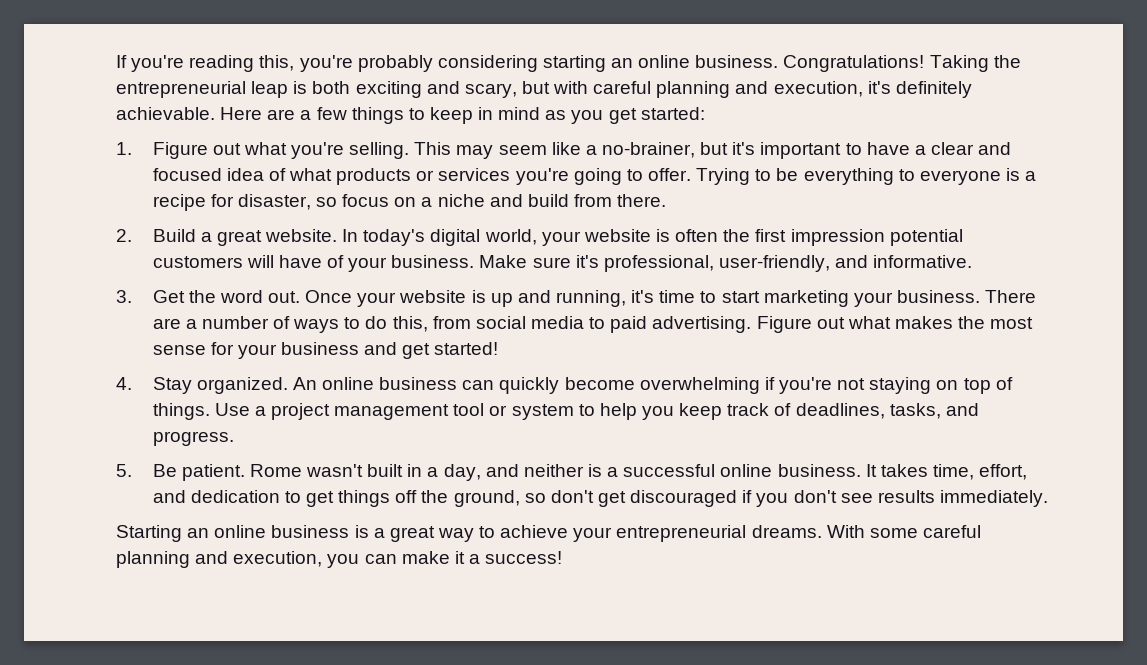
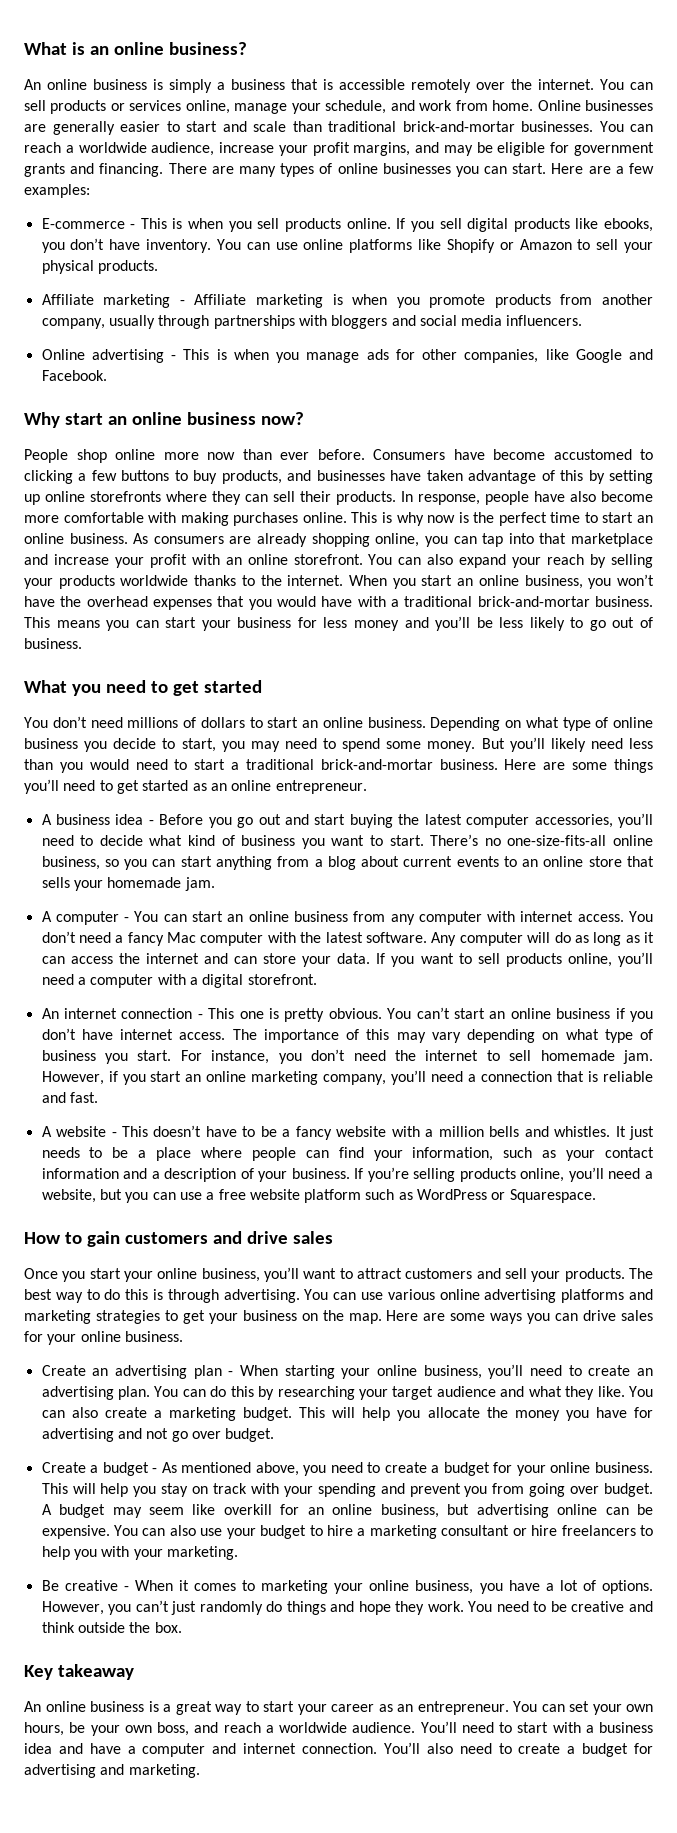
- If you're reading this, you're probably considering starting an online business. Congratulations! Taking the entrepreneurial leap is both exciting and scary, but with careful planning and execution, it's definitely achievable. Here are a few things to keep in mind as you get started:
- 1. Figure out what you're selling. This may seem like a no-brainer, but it's important to have a clear and focused idea of what products or services you're going to offer. Trying to be everything to everyone is a recipe for disaster, so focus on a niche and build from there.
- 2. Build a great website. In today's digital world, your website is often the first impression potential customers will have of your business. Make sure it's professional, user-friendly, and informative.
- 3. Get the word out. Once your website is up and running, it's time to start marketing your business. There are a number of ways to do this, from social media to paid advertising. Figure out what makes the most sense for your business and get started!
- 4. Stay organized. An online business can quickly become overwhelming if you're not staying on top of things. Use a project management tool or system to help you keep track of deadlines, tasks, and progress.
- 5. Be patient. Rome wasn't built in a day, and neither is a successful online business. It takes time, effort, and dedication to get things off the ground, so don't get discouraged if you don't see results immediately.
- Starting an online business is a great way to achieve your entrepreneurial dreams. With some careful planning and execution, you can make it a success!
+ What is an online business?
+ An online business is simply a business that is accessible remotely over the internet. You can sell products or services online, manage your schedule, and work from home. Online businesses are generally easier to start and scale than traditional brick-and-mortar businesses. You can reach a worldwide audience, increase your profit margins, and may be eligible for government grants and financing. There are many types of online businesses you can start. Here are a few examples:
+ E-commerce - This is when you sell products online. If you sell digital products like ebooks, you don’t have inventory. You can use online platforms like Shopify or Amazon to sell your physical products.
+ Affiliate marketing - Affiliate marketing is when you promote products from another company, usually through partnerships with bloggers and social media influencers.
+ Online advertising - This is when you manage ads for other companies, like Google and Facebook.
+ Why start an online business now?
+ People shop online more now than ever before. Consumers have become accustomed to clicking a few buttons to buy products, and businesses have taken advantage of this by setting up online storefronts where they can sell their products. In response, people have also become more comfortable with making purchases online. This is why now is the perfect time to start an online business. As consumers are already shopping online, you can tap into that marketplace and increase your profit with an online storefront. You can also expand your reach by selling your products worldwide thanks to the internet. When you start an online business, you won’t have the overhead expenses that you would have with a traditional brick-and-mortar business. This means you can start your business for less money and you’ll be less likely to go out of business.
+ What you need to get started
+ You don’t need millions of dollars to start an online business. Depending on what type of online business you decide to start, you may need to spend some money. But you’ll likely need less than you would need to start a traditional brick-and-mortar business. Here are some things you’ll need to get started as an online entrepreneur.
+ A business idea - Before you go out and start buying the latest computer accessories, you’ll need to decide what kind of business you want to start. There’s no one-size-fits-all online business, so you can start anything from a blog about current events to an online store that sells your homemade jam.
+ A computer - You can start an online business from any computer with internet access. You don’t need a fancy Mac computer with the latest software. Any computer will do as long as it can access the internet and can store your data. If you want to sell products online, you’ll need a computer with a digital storefront.
+ An internet connection - This one is pretty obvious. You can’t start an online business if you don’t have internet access. The importance of this may vary depending on what type of business you start. For instance, you don’t need the internet to sell homemade jam. However, if you start an online marketing company, you’ll need a connection that is reliable and fast.
+ A website - This doesn’t have to be a fancy website with a million bells and whistles. It just needs to be a place where people can find your information, such as your contact information and a description of your business. If you’re selling products online, you’ll need a website, but you can use a free website platform such as WordPress or Squarespace.
+ How to gain customers and drive sales
+ Once you start your online business, you’ll want to attract customers and sell your products. The best way to do this is through advertising. You can use various online advertising platforms and marketing strategies to get your business on the map. Here are some ways you can drive sales for your online business.
+ Create an advertising plan - When starting your online business, you’ll need to create an advertising plan. You can do this by researching your target audience and what they like. You can also create a marketing budget. This will help you allocate the money you have for advertising and not go over budget.
+ Create a budget - As mentioned above, you need to create a budget for your online business. This will help you stay on track with your spending and prevent you from going over budget. A budget may seem like overkill for an online business, but advertising online can be expensive. You can also use your budget to hire a marketing consultant or hire freelancers to help you with your marketing.
+ Be creative - When it comes to marketing your online business, you have a lot of options. However, you can’t just randomly do things and hope they work. You need to be creative and think outside the box.
+ Key takeaway
+ An online business is a great way to start your career as an entrepreneur. You can set your own hours, be your own boss, and reach a worldwide audience. You’ll need to start with a business idea and have a computer and internet connection. You’ll also need to create a budget for advertising and marketing.

